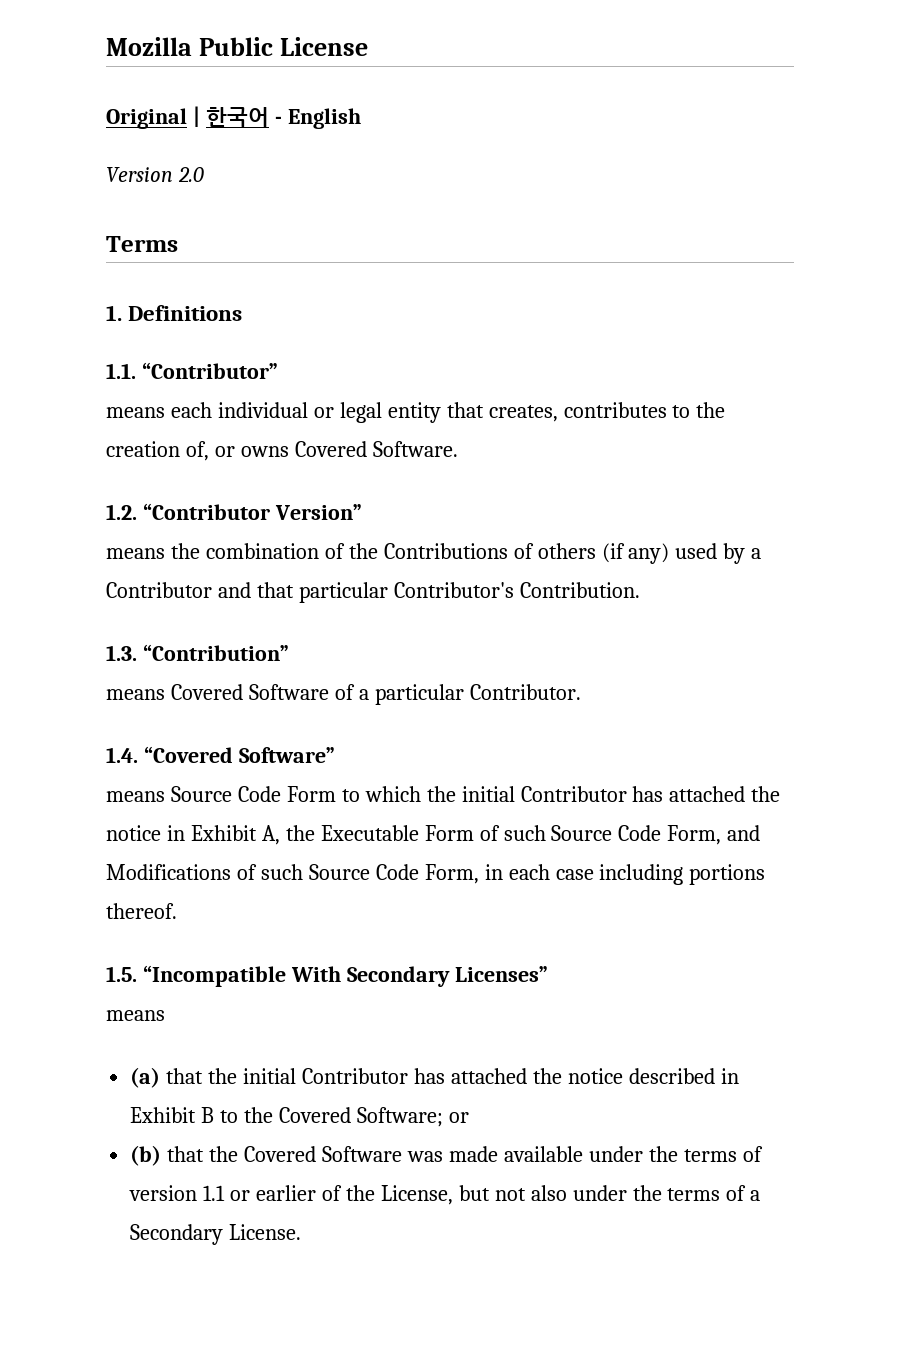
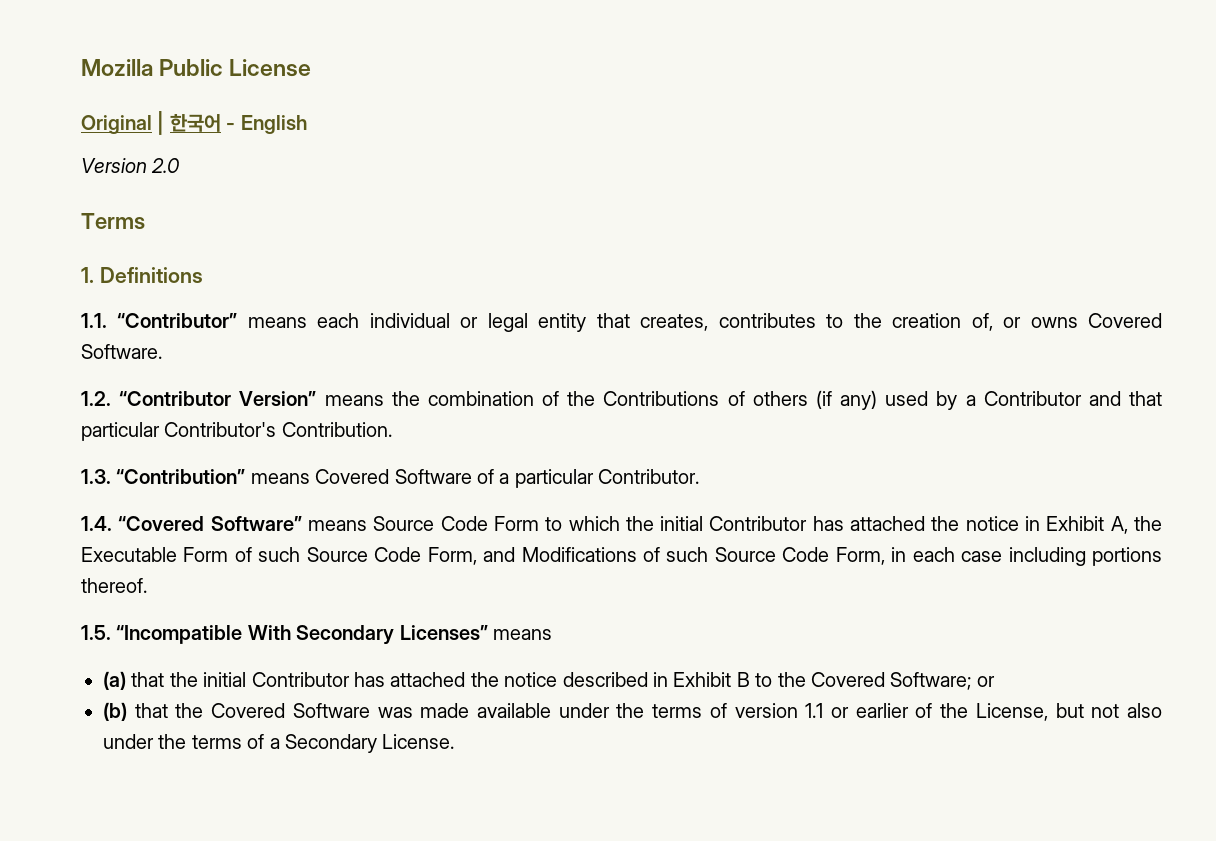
- 1.1. “Contributor”
- means each individual or legal entity that creates, contributes to the creation of, or owns Covered Software.
+ 1.1. “Contributor” means each individual or legal entity that creates, contributes to the creation of, or owns Covered Software.
- 1.2. “Contributor Version”
- means the combination of the Contributions of others (if any) used by a Contributor and that particular Contributor's Contribution.
+ 1.2. “Contributor Version” means the combination of the Contributions of others (if any) used by a Contributor and that particular Contributor's Contribution.
- 1.3. “Contribution”
- means Covered Software of a particular Contributor.
+ 1.3. “Contribution” means Covered Software of a particular Contributor.
- 1.4. “Covered Software”
- means Source Code Form to which the initial Contributor has attached the notice in Exhibit A, the Executable Form of such Source Code Form, and Modifications of such Source Code Form, in each case including portions thereof.
+ 1.4. “Covered Software” means Source Code Form to which the initial Contributor has attached the notice in Exhibit A, the Executable Form of such Source Code Form, and Modifications of such Source Code Form, in each case including portions thereof.
- 1.5. “Incompatible With Secondary Licenses”
- means
+ 1.5. “Incompatible With Secondary Licenses” means

